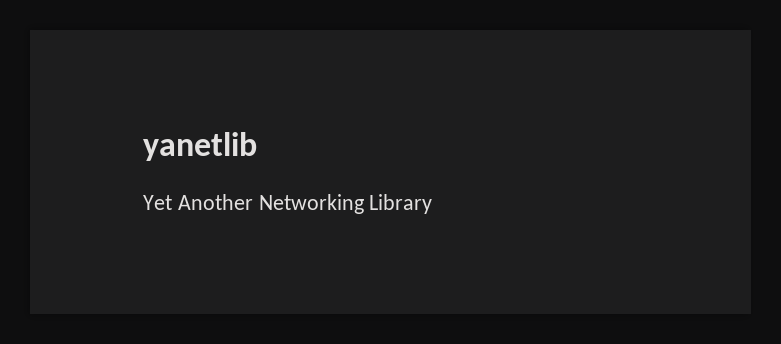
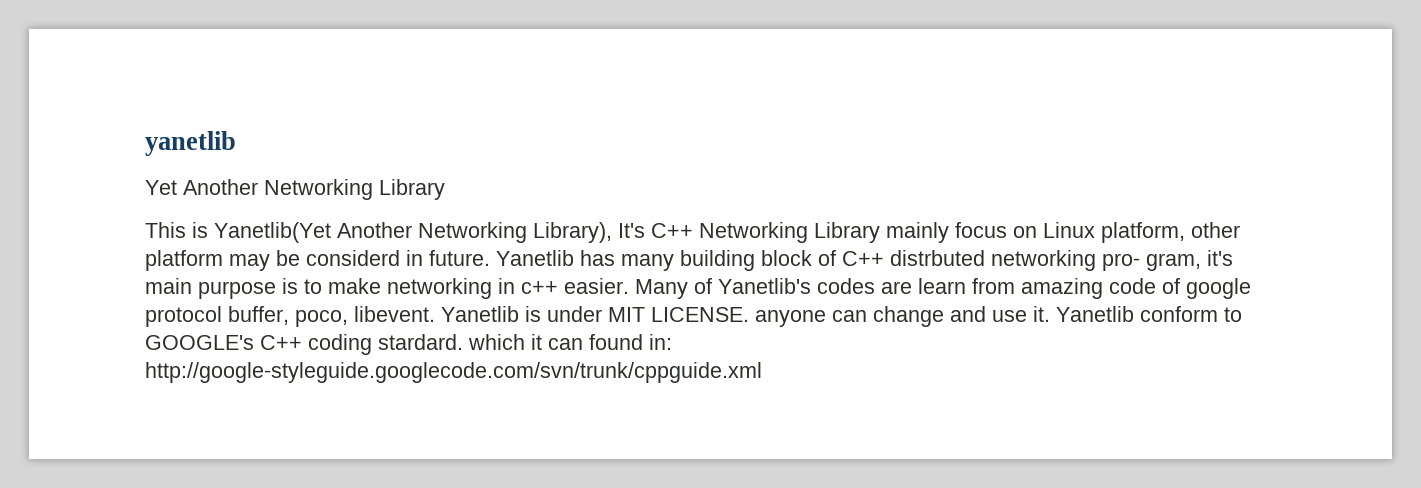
+ This is Yanetlib(Yet Another Networking Library), It's C++ Networking Library mainly focus on Linux platform, other platform may be considerd in future. Yanetlib has many building block of C++ distrbuted networking pro- gram, it's main purpose is to make networking in c++ easier. Many of Yanetlib's codes are learn from amazing code of google protocol buffer, poco, libevent. Yanetlib is under MIT LICENSE. anyone can change and use it. Yanetlib conform to GOOGLE's C++ coding stardard. which it can found in: http://google-styleguide.googlecode.com/svn/trunk/cppguide.xml

